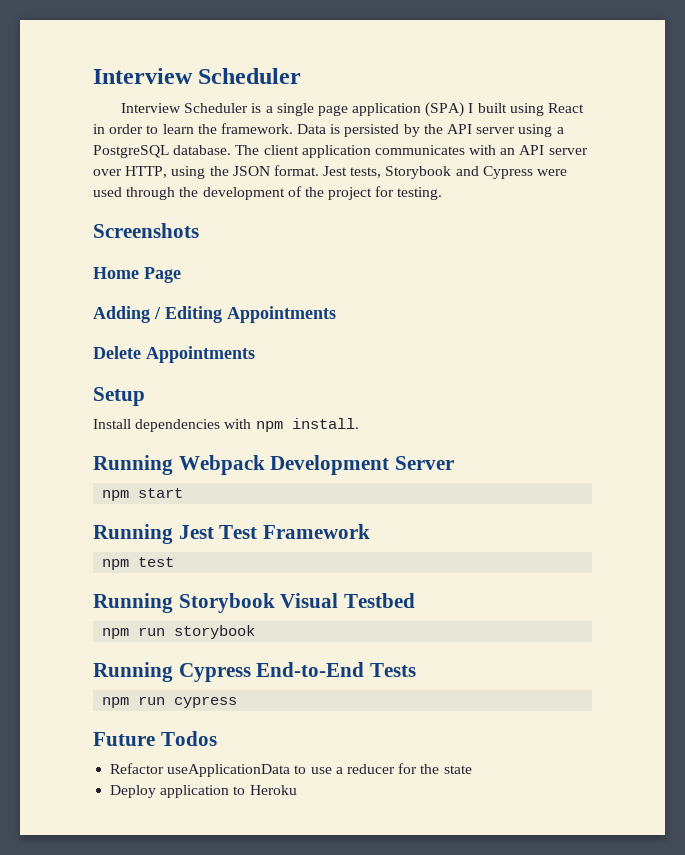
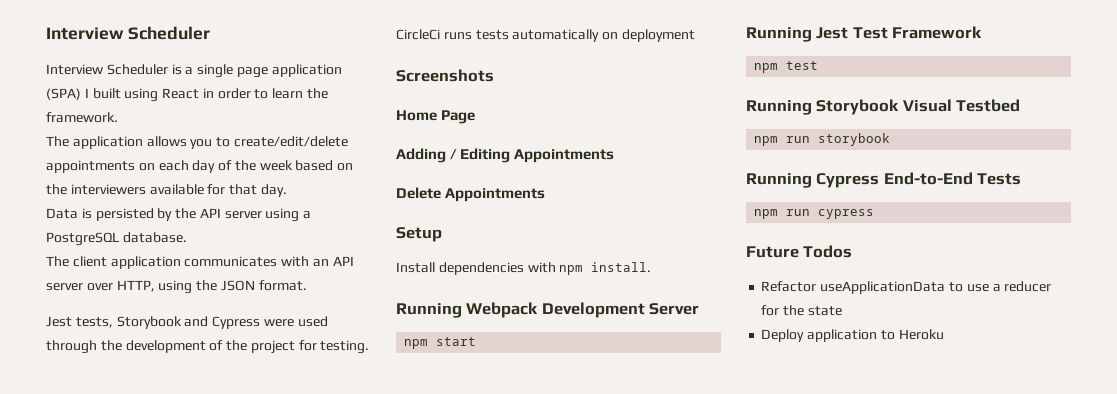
- Interview Scheduler is a single page application (SPA) I built using React in order to learn the framework. Data is persisted by the API server using a PostgreSQL database. The client application communicates with an API server over HTTP, using the JSON format. Jest tests, Storybook and Cypress were used through the development of the project for testing.
+ Interview Scheduler is a single page application (SPA) I built using React in order to learn the framework.
+ The application allows you to create/edit/delete appointments on each day of the week based on the interviewers available for that day.
+ Data is persisted by the API server using a PostgreSQL database.
+ The client application communicates with an API server over HTTP, using the JSON format.
+ Jest tests, Storybook and Cypress were used through the development of the project for testing. CircleCi runs tests automatically on deployment

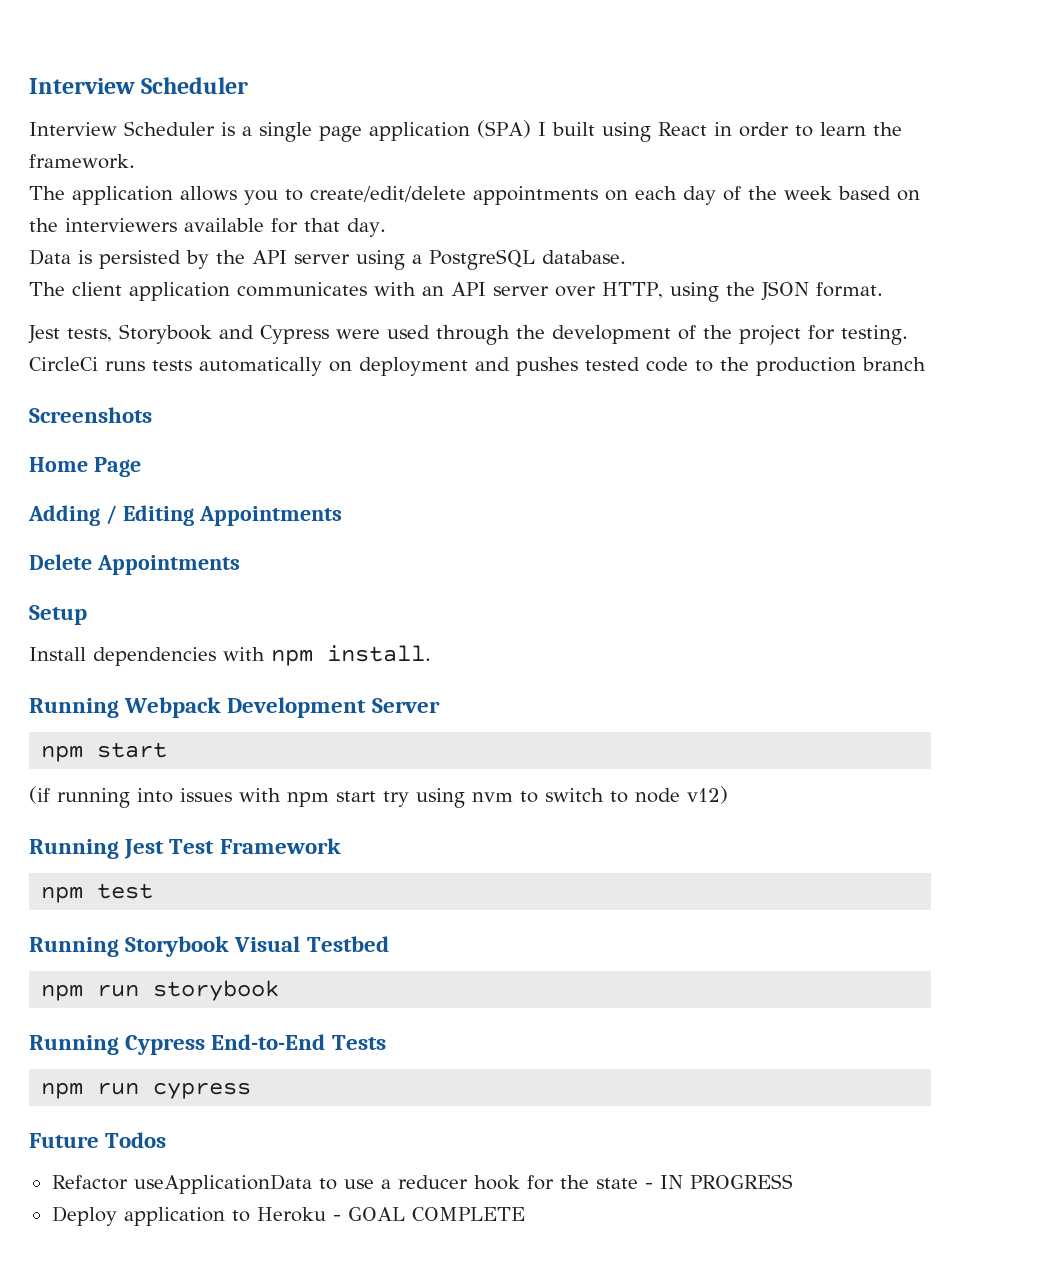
- CircleCi runs tests automatically on deployment
+ CircleCi runs tests automatically on deployment and pushes tested code to the production branch
+ (if running into issues with npm start try using nvm to switch to node v12)
- Refactor useApplicationData to use a reducer for the state
+ Refactor useApplicationData to use a reducer hook for the state - IN PROGRESS
- Deploy application to Heroku
+ Deploy application to Heroku - GOAL COMPLETE

